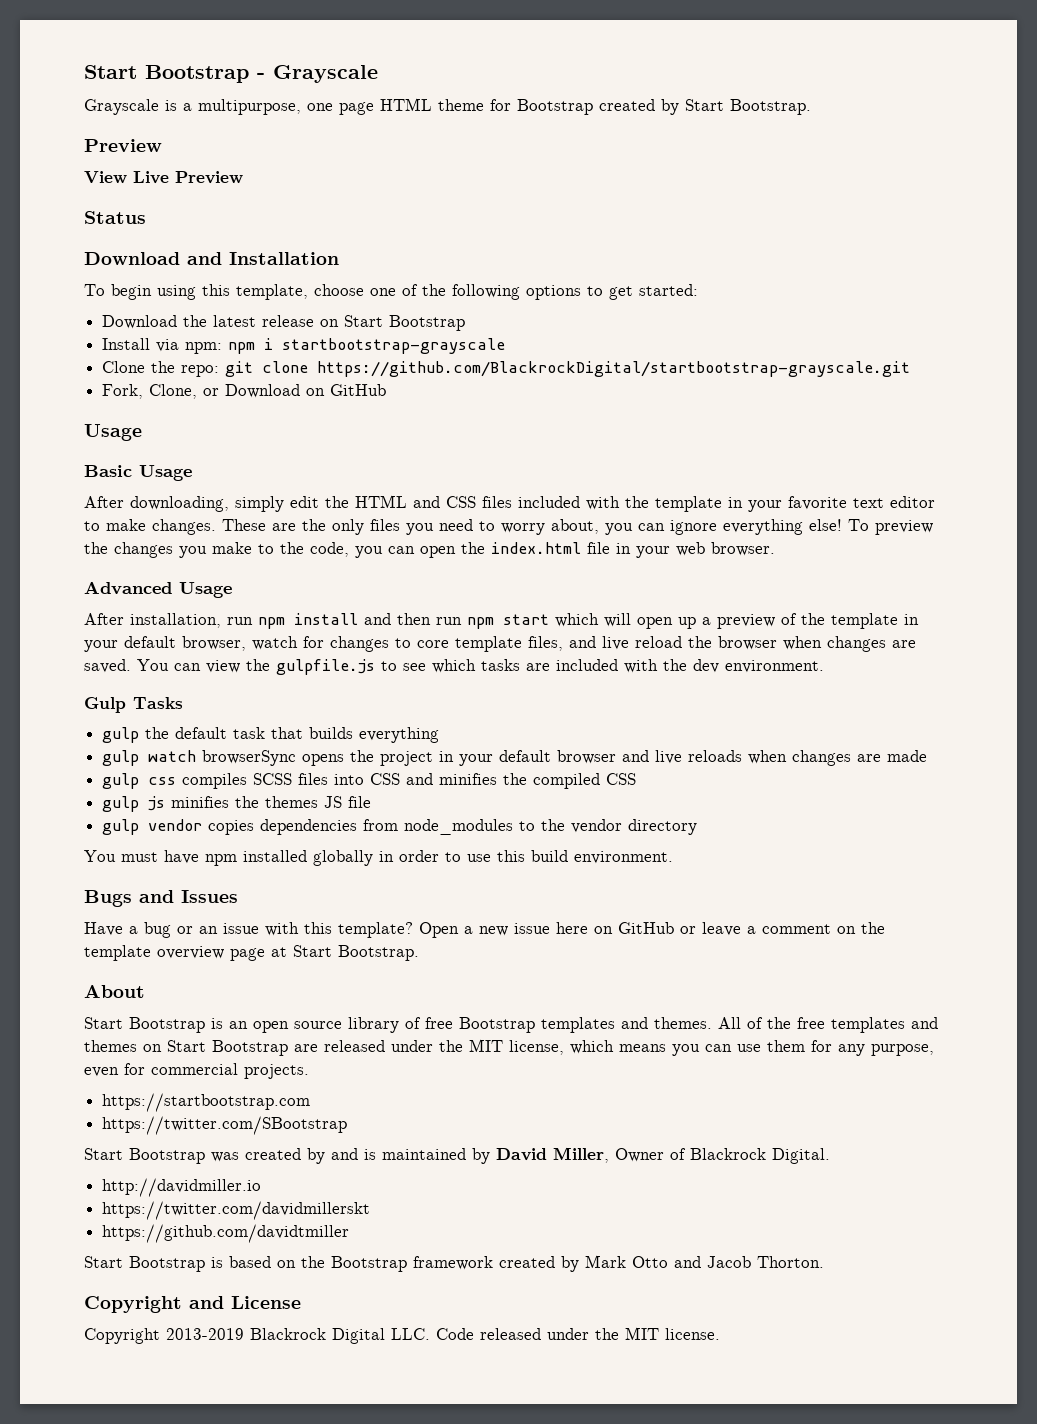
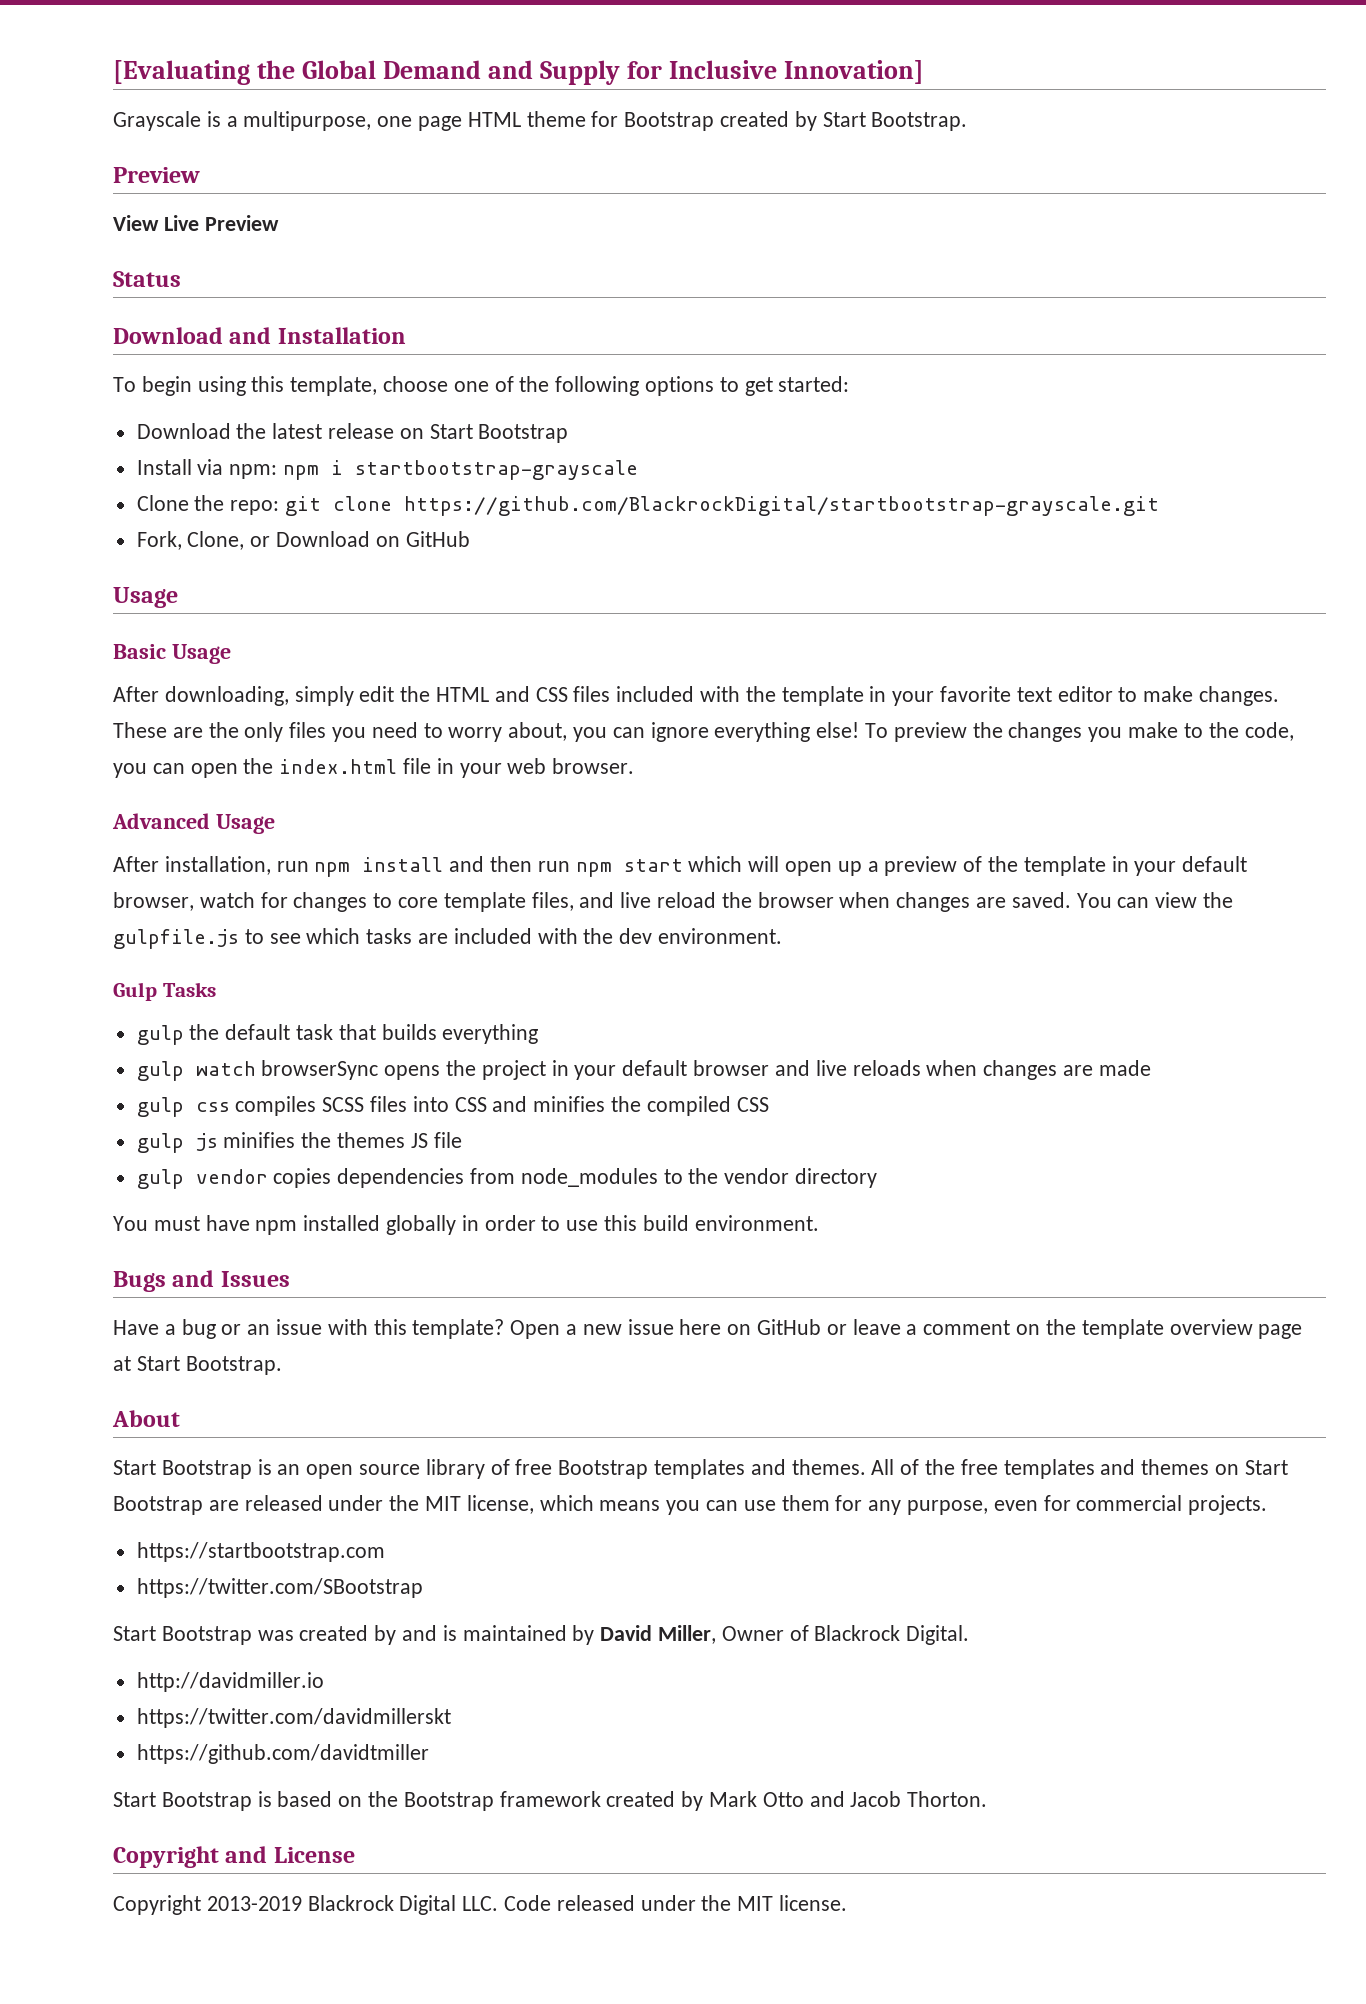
- Start Bootstrap - Grayscale
+ [Evaluating the Global Demand and Supply for Inclusive Innovation]

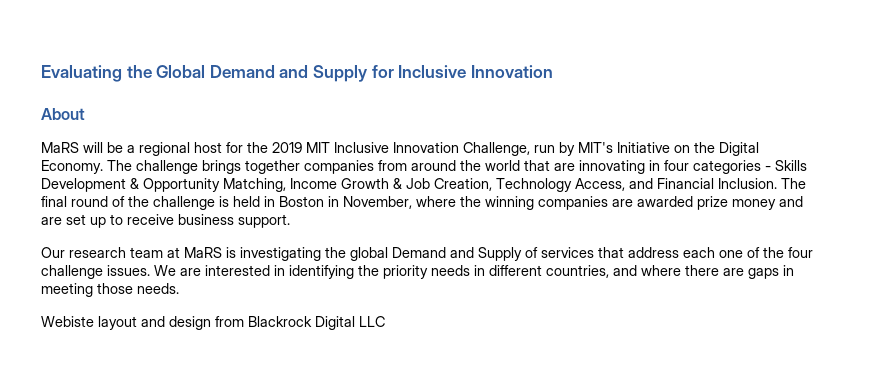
- [Evaluating the Global Demand and Supply for Inclusive Innovation]
- Grayscale is a multipurpose, one page HTML theme for Bootstrap created by Start Bootstrap.
- Preview
- View Live Preview
- Status
- Download and Installation
- To begin using this template, choose one of the following options to get started:
- Download the latest release on Start Bootstrap
- Install via npm: npm i startbootstrap-grayscale
- Clone the repo: git clone https://github.com/BlackrockDigital/startbootstrap-grayscale.git
- Fork, Clone, or Download on GitHub
- Usage
- Basic Usage
- After downloading, simply edit the HTML and CSS files included with the template in your favorite text editor to make changes. These are the only files you need to worry about, you can ignore everything else! To preview the changes you make to the code, you can open the index.html file in your web browser.
- Advanced Usage
- After installation, run npm install and then run npm start which will open up a preview of the template in your default browser, watch for changes to core template files, and live reload the browser when changes are saved. You can view the gulpfile.js to see which tasks are included with the dev environment.
- Gulp Tasks
- gulp the default task that builds everything
- gulp watch browserSync opens the project in your default browser and live reloads when changes are made
- gulp css compiles SCSS files into CSS and minifies the compiled CSS
- gulp js minifies the themes JS file
- gulp vendor copies dependencies from node_modules to the vendor directory
- You must have npm installed globally in order to use this build environment.
- Bugs and Issues
- Have a bug or an issue with this template? Open a new issue here on GitHub or leave a comment on the template overview page at Start Bootstrap.
+ Evaluating the Global Demand and Supply for Inclusive Innovation
  About
- Start Bootstrap is an open source library of free Bootstrap templates and themes. All of the free templates and themes on Start Bootstrap are released under the MIT license, which means you can use them for any purpose, even for commercial projects.
- https://startbootstrap.com
- https://twitter.com/SBootstrap
- Start Bootstrap was created by and is maintained by David Miller, Owner of Blackrock Digital.
- http://davidmiller.io
- https://twitter.com/davidmillerskt
- https://github.com/davidtmiller
- Start Bootstrap is based on the Bootstrap framework created by Mark Otto and Jacob Thorton.
- Copyright and License
- Copyright 2013-2019 Blackrock Digital LLC. Code released under the MIT license.
+ MaRS will be a regional host for the 2019 MIT Inclusive Innovation Challenge, run by MIT's Initiative on the Digital Economy. The challenge brings together companies from around the world that are innovating in four categories - Skills Development & Opportunity Matching, Income Growth & Job Creation, Technology Access, and Financial Inclusion. The final round of the challenge is held in Boston in November, where the winning companies are awarded prize money and are set up to receive business support.
+ Our research team at MaRS is investigating the global Demand and Supply of services that address each one of the four challenge issues. We are interested in identifying the priority needs in different countries, and where there are gaps in meeting those needs.
+ Webiste layout and design from Blackrock Digital LLC

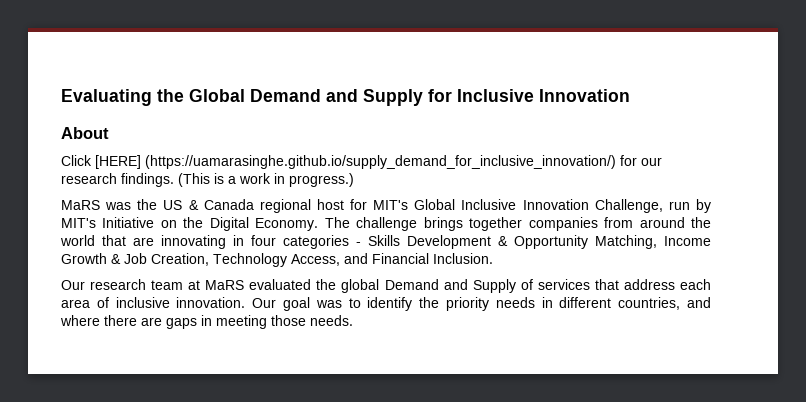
- MaRS will be a regional host for the 2019 MIT Inclusive Innovation Challenge, run by MIT's Initiative on the Digital Economy.
+ Click [HERE] (https://uamarasinghe.github.io/supply_demand_for_inclusive_innovation/) for our research findings. (This is a work in progress.)
+ MaRS was the US & Canada regional host for MIT's Global Inclusive Innovation Challenge, run by MIT's Initiative on the Digital Economy.
- The final round of the challenge is held in Boston in November, where the winning companies are awarded prize money and are set up to receive business support.
- Our research team at MaRS is investigating the global Demand and Supply of services that address each one of the four challenge issues. We are interested in identifying the priority needs in different countries, and where there are gaps in meeting those needs.
+ Our research team at MaRS evaluated the global Demand and Supply of services that address each area of inclusive innovation. Our goal was to identify the priority needs in different countries, and where there are gaps in meeting those needs.
- Webiste layout and design from Blackrock Digital LLC

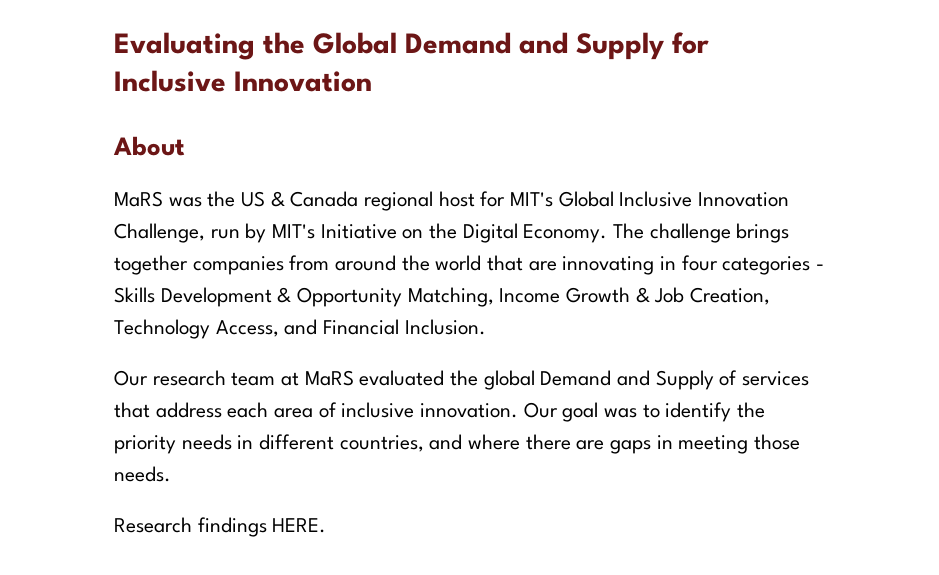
- Click [HERE] (https://uamarasinghe.github.io/supply_demand_for_inclusive_innovation/) for our research findings. (This is a work in progress.)
+ Research findings HERE.

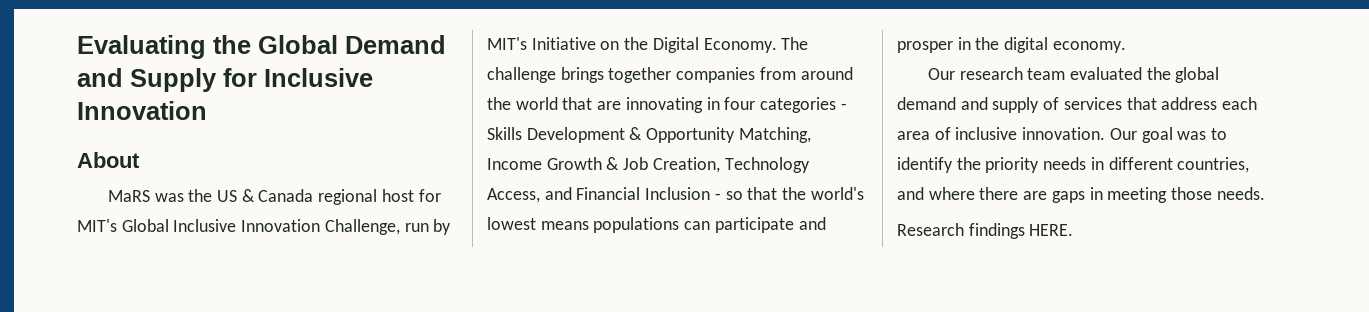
- The challenge brings together companies from around the world that are innovating in four categories - Skills Development & Opportunity Matching, Income Growth & Job Creation, Technology Access, and Financial Inclusion.
+ The challenge brings together companies from around the world that are innovating in four categories - Skills Development & Opportunity Matching, Income Growth & Job Creation, Technology Access, and Financial Inclusion - so that the world's lowest means populations can participate and prosper in the digital economy.
- Our research team at MaRS evaluated the global Demand and Supply of services that address each area of inclusive innovation.
+ Our research team evaluated the global demand and supply of services that address each area of inclusive innovation.

